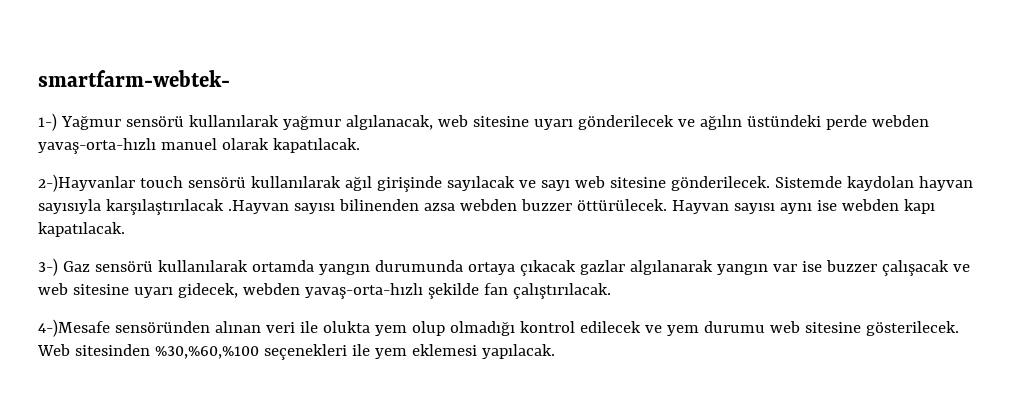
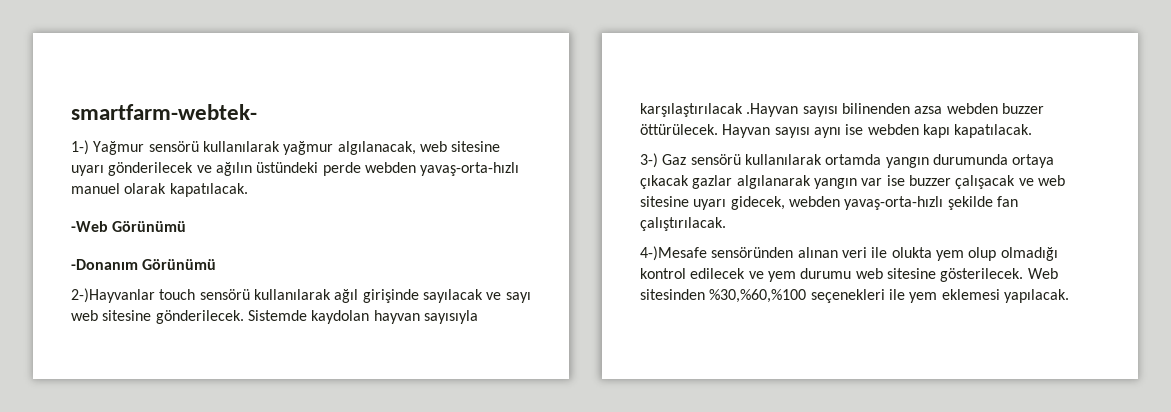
+ -Web Görünümü
+ -Donanım Görünümü

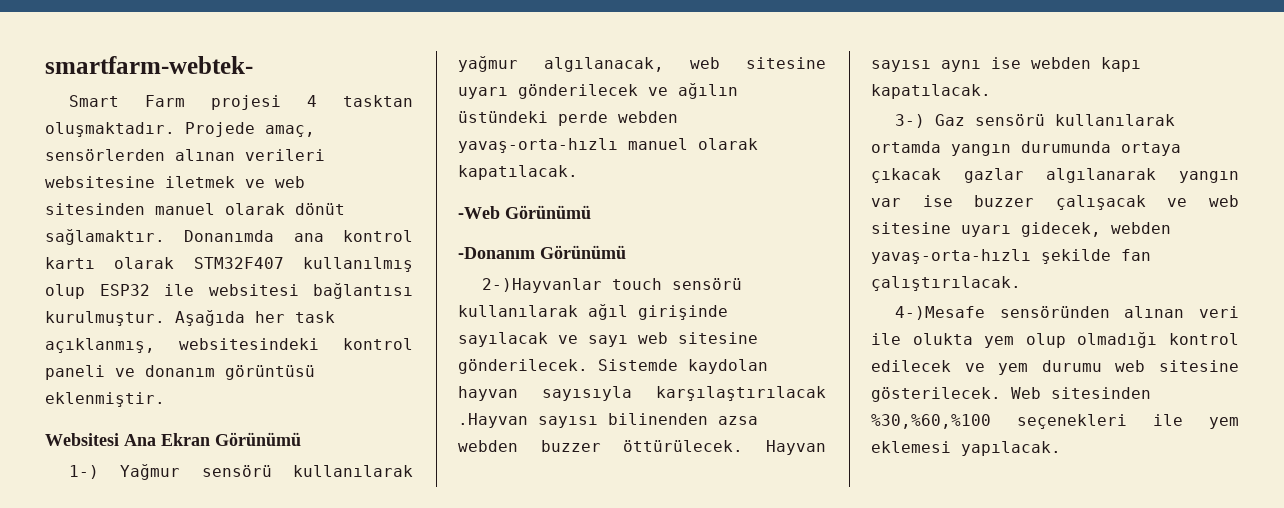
+ Smart Farm projesi 4 tasktan oluşmaktadır. Projede amaç, sensörlerden alınan verileri websitesine iletmek ve web sitesinden manuel olarak dönüt sağlamaktır. Donanımda ana kontrol kartı olarak STM32F407 kullanılmış olup ESP32 ile websitesi bağlantısı kurulmuştur. Aşağıda her task açıklanmış, websitesindeki kontrol paneli ve donanım görüntüsü eklenmiştir.
+ Websitesi Ana Ekran Görünümü

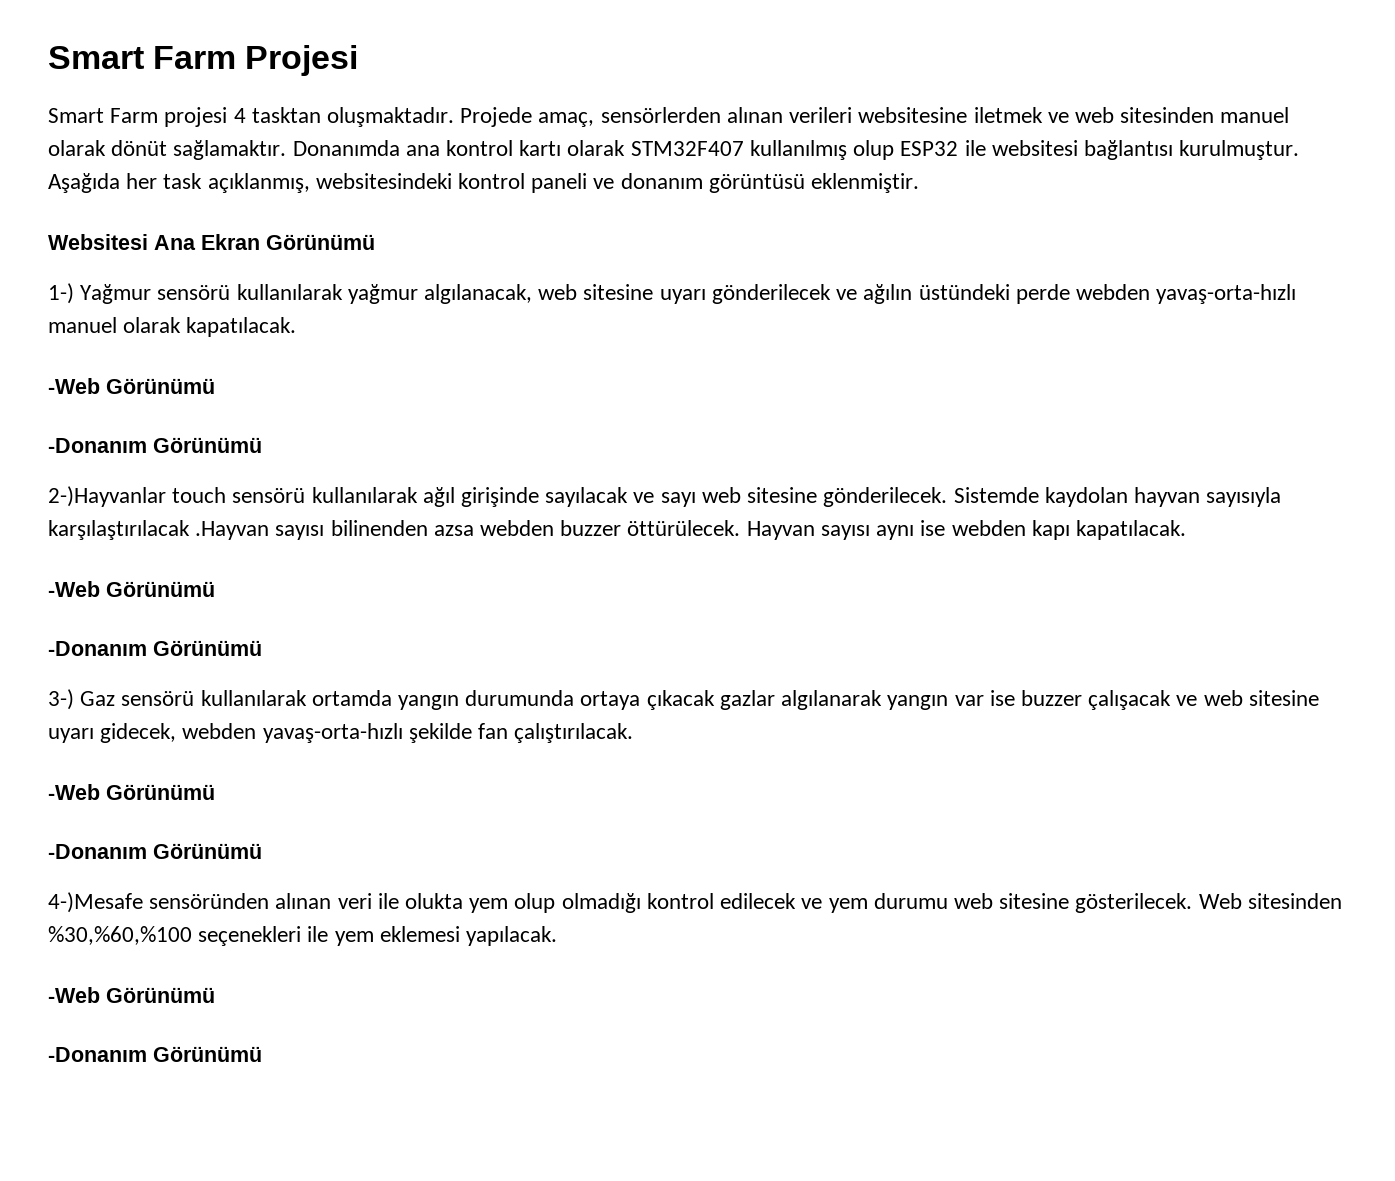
- smartfarm-webtek-
+ Smart Farm Projesi
  Hayvan sayısı aynı ise webden kapı kapatılacak.
+ -Web Görünümü
+ -Donanım Görünümü
  3-) Gaz sensörü kullanılarak ortamda yangın durumunda ortaya çıkacak gazlar algılanarak yangın var ise buzzer çalışacak ve web sitesine uyarı gidecek, webden yavaş-orta-hızlı şekilde fan çalıştırılacak.
+ -Web Görünümü
+ -Donanım Görünümü
  Web sitesinden %30,%60,%100 seçenekleri ile yem eklemesi yapılacak.
+ -Web Görünümü
+ -Donanım Görünümü

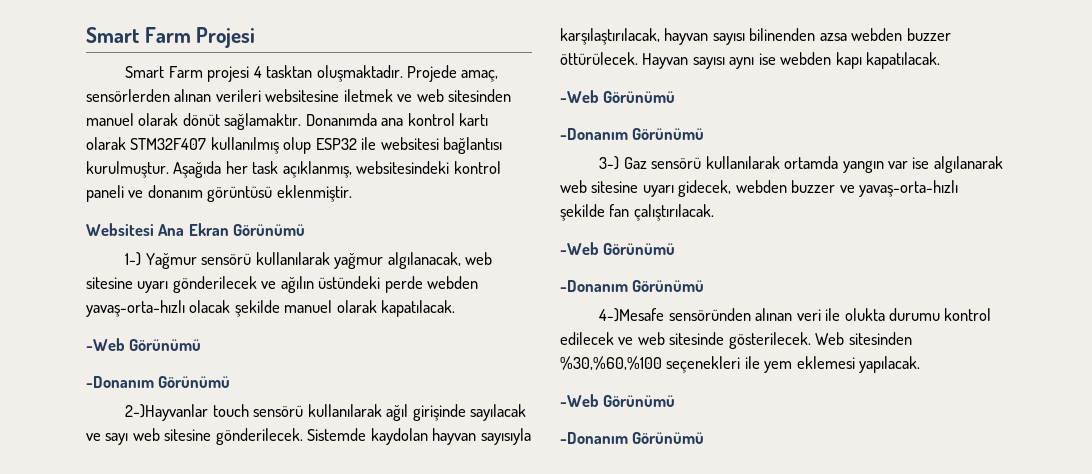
- 1-) Yağmur sensörü kullanılarak yağmur algılanacak, web sitesine uyarı gönderilecek ve ağılın üstündeki perde webden yavaş-orta-hızlı manuel olarak kapatılacak.
+ 1-) Yağmur sensörü kullanılarak yağmur algılanacak, web sitesine uyarı gönderilecek ve ağılın üstündeki perde webden yavaş-orta-hızlı olacak şekilde manuel olarak kapatılacak.
- Sistemde kaydolan hayvan sayısıyla karşılaştırılacak .Hayvan sayısı bilinenden azsa webden buzzer öttürülecek.
+ Sistemde kaydolan hayvan sayısıyla karşılaştırılacak, hayvan sayısı bilinenden azsa webden buzzer öttürülecek.
- 3-) Gaz sensörü kullanılarak ortamda yangın durumunda ortaya çıkacak gazlar algılanarak yangın var ise buzzer çalışacak ve web sitesine uyarı gidecek, webden yavaş-orta-hızlı şekilde fan çalıştırılacak.
+ 3-) Gaz sensörü kullanılarak ortamda yangın var ise algılanarak web sitesine uyarı gidecek, webden buzzer ve yavaş-orta-hızlı şekilde fan çalıştırılacak.
- 4-)Mesafe sensöründen alınan veri ile olukta yem olup olmadığı kontrol edilecek ve yem durumu web sitesine gösterilecek.
+ 4-)Mesafe sensöründen alınan veri ile olukta durumu kontrol edilecek ve web sitesinde gösterilecek.

